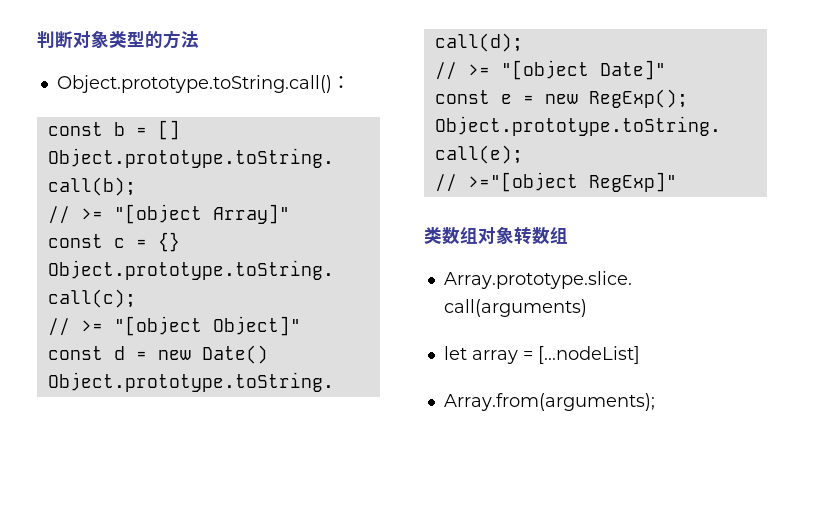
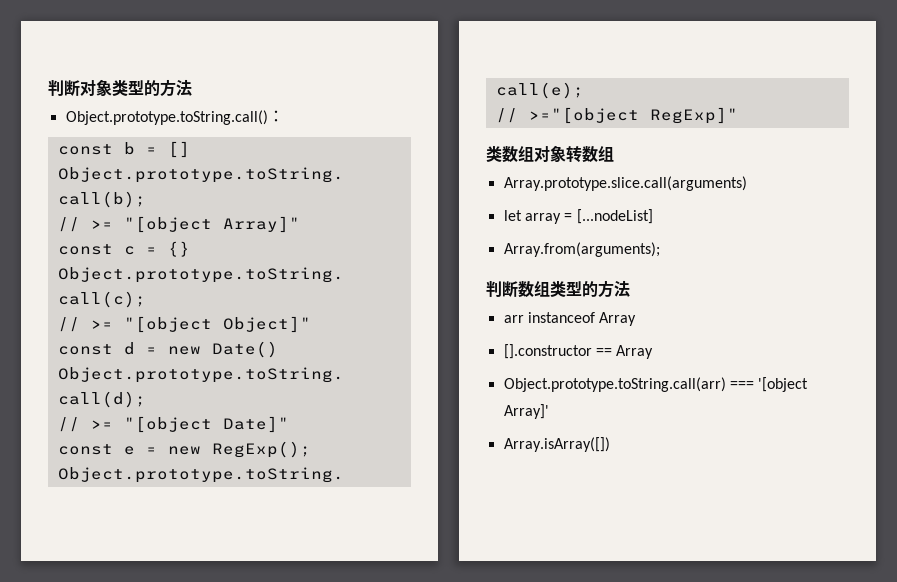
+ 判断数组类型的方法
+ arr instanceof Array
+ [].constructor == Array
+ Object.prototype.toString.call(arr) === '[object Array]'
+ Array.isArray([])

